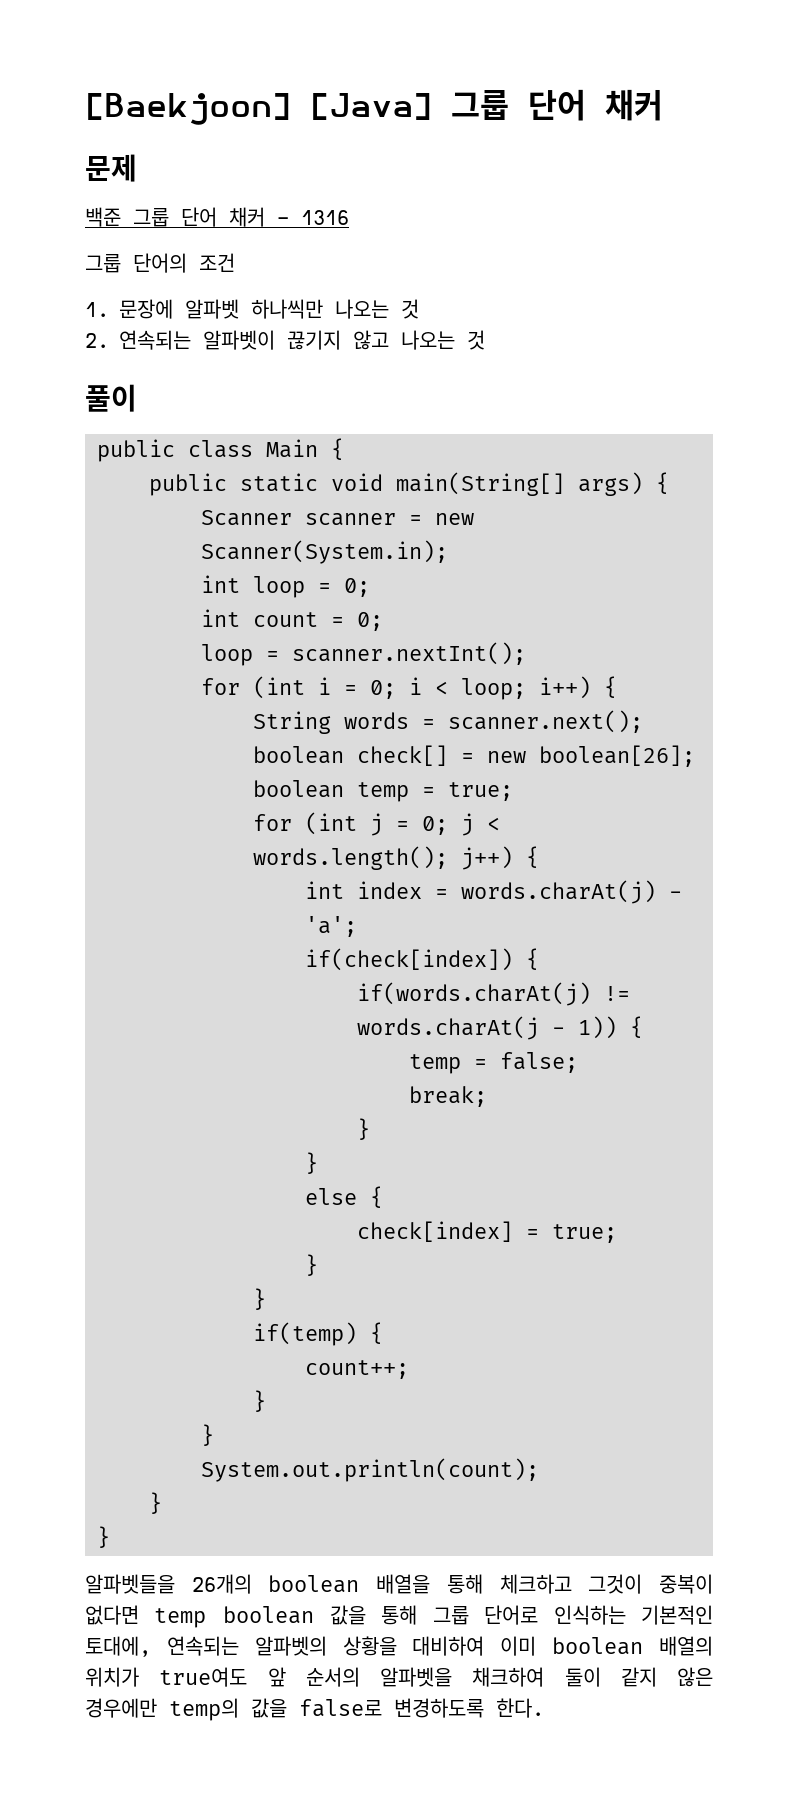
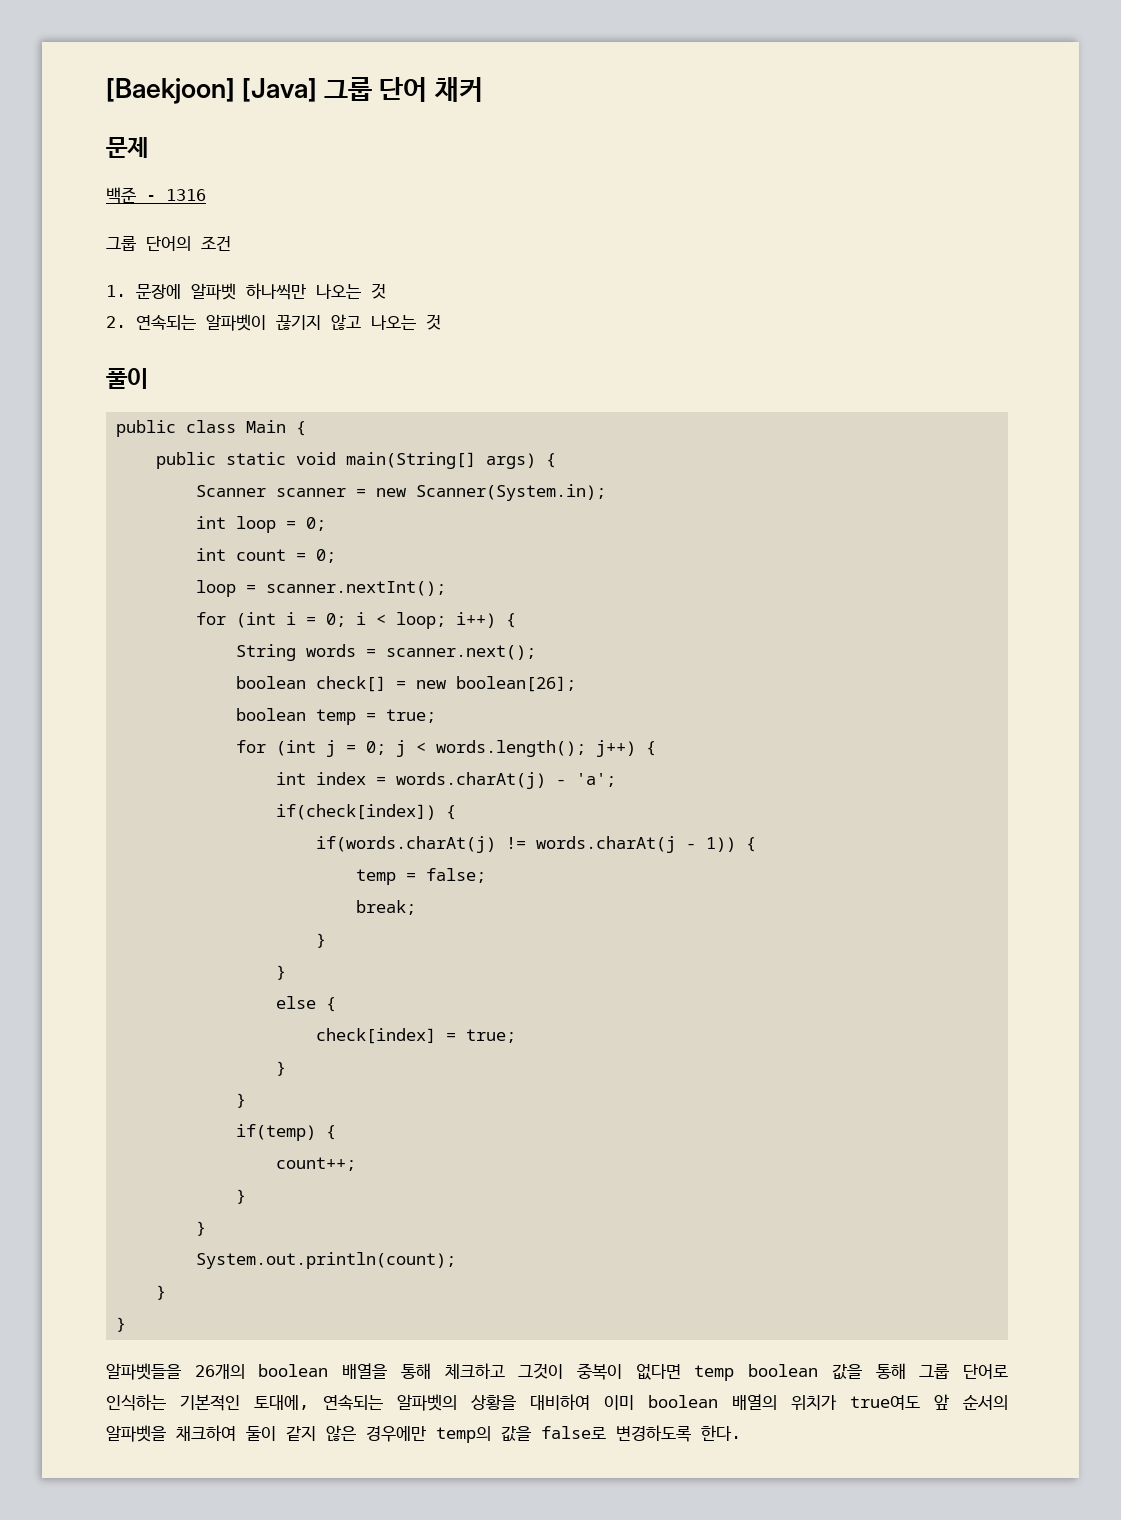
- 백준 그룹 단어 채커 - 1316
+ 백준 - 1316

